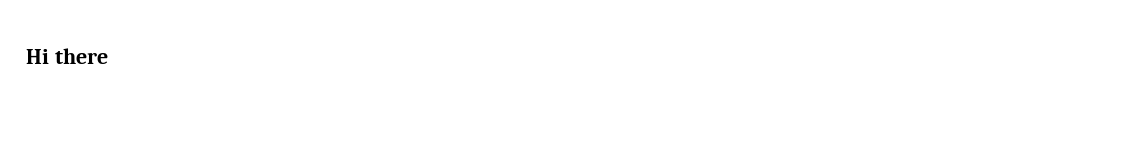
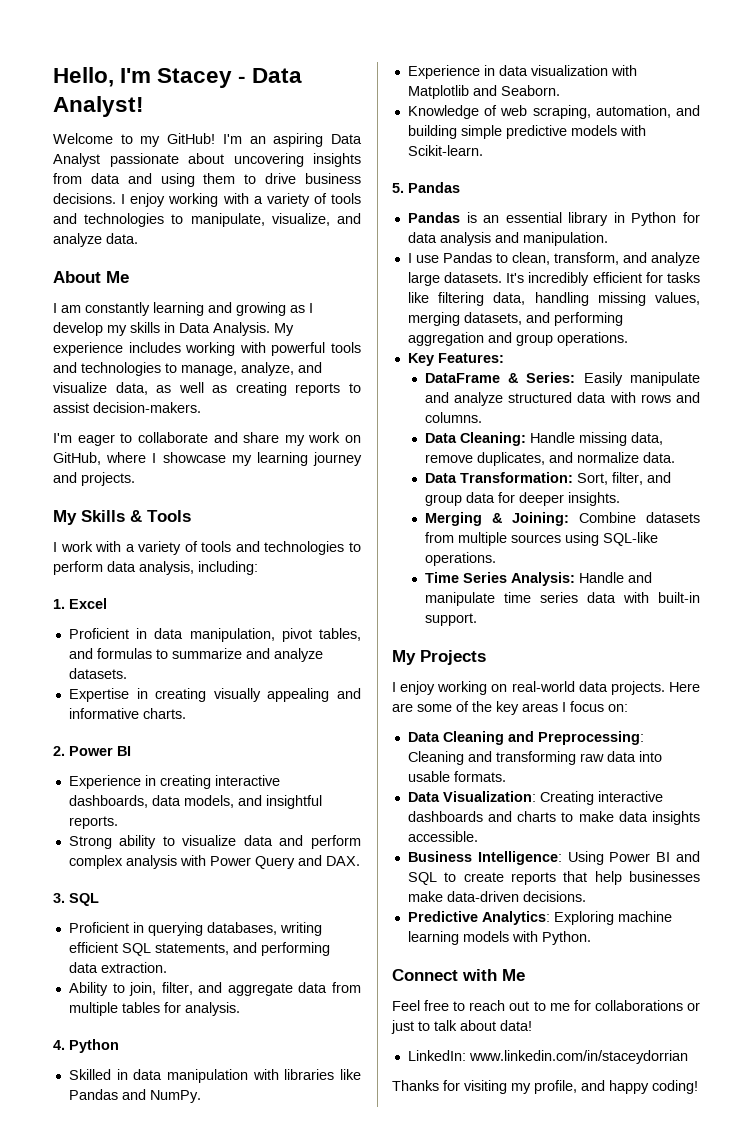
- Hi there
+ Hello, I'm Stacey - Data Analyst!
+ Welcome to my GitHub! I'm an aspiring Data Analyst passionate about uncovering insights from data and using them to drive business decisions. I enjoy working with a variety of tools and technologies to manipulate, visualize, and analyze data.
+ About Me
+ I am constantly learning and growing as I develop my skills in Data Analysis. My experience includes working with powerful tools and technologies to manage, analyze, and visualize data, as well as creating reports to assist decision-makers.
+ I'm eager to collaborate and share my work on GitHub, where I showcase my learning journey and projects.
+ My Skills & Tools
+ I work with a variety of tools and technologies to perform data analysis, including:
+ 1. Excel
+ Proficient in data manipulation, pivot tables, and formulas to summarize and analyze datasets.
+ Expertise in creating visually appealing and informative charts.
+ 2. Power BI
+ Experience in creating interactive dashboards, data models, and insightful reports.
+ Strong ability to visualize data and perform complex analysis with Power Query and DAX.
+ 3. SQL
+ Proficient in querying databases, writing efficient SQL statements, and performing data extraction.
+ Ability to join, filter, and aggregate data from multiple tables for analysis.
+ 4. Python
+ Skilled in data manipulation with libraries like Pandas and NumPy.
+ Experience in data visualization with Matplotlib and Seaborn.
+ Knowledge of web scraping, automation, and building simple predictive models with Scikit-learn.
+ 5. Pandas
+ Pandas is an essential library in Python for data analysis and manipulation.
+ I use Pandas to clean, transform, and analyze large datasets. It's incredibly efficient for tasks like filtering data, handling missing values, merging datasets, and performing aggregation and group operations.
+ Key Features:
+ DataFrame & Series: Easily manipulate and analyze structured data with rows and columns.
+ Data Cleaning: Handle missing data, remove duplicates, and normalize data.
+ Data Transformation: Sort, filter, and group data for deeper insights.
+ Merging & Joining: Combine datasets from multiple sources using SQL-like operations.
+ Time Series Analysis: Handle and manipulate time series data with built-in support.
+ My Projects
+ I enjoy working on real-world data projects. Here are some of the key areas I focus on:
+ Data Cleaning and Preprocessing: Cleaning and transforming raw data into usable formats.
+ Data Visualization: Creating interactive dashboards and charts to make data insights accessible.
+ Business Intelligence: Using Power BI and SQL to create reports that help businesses make data-driven decisions.
+ Predictive Analytics: Exploring machine learning models with Python.
+ Connect with Me
+ Feel free to reach out to me for collaborations or just to talk about data!
+ LinkedIn: www.linkedin.com/in/staceydorrian
+ Thanks for visiting my profile, and happy coding!

